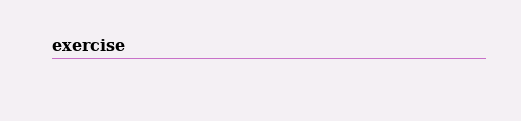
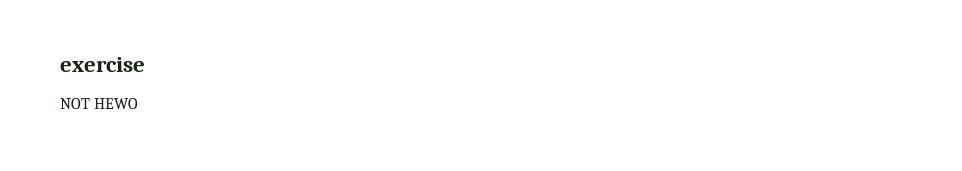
+ NOT HEWO

